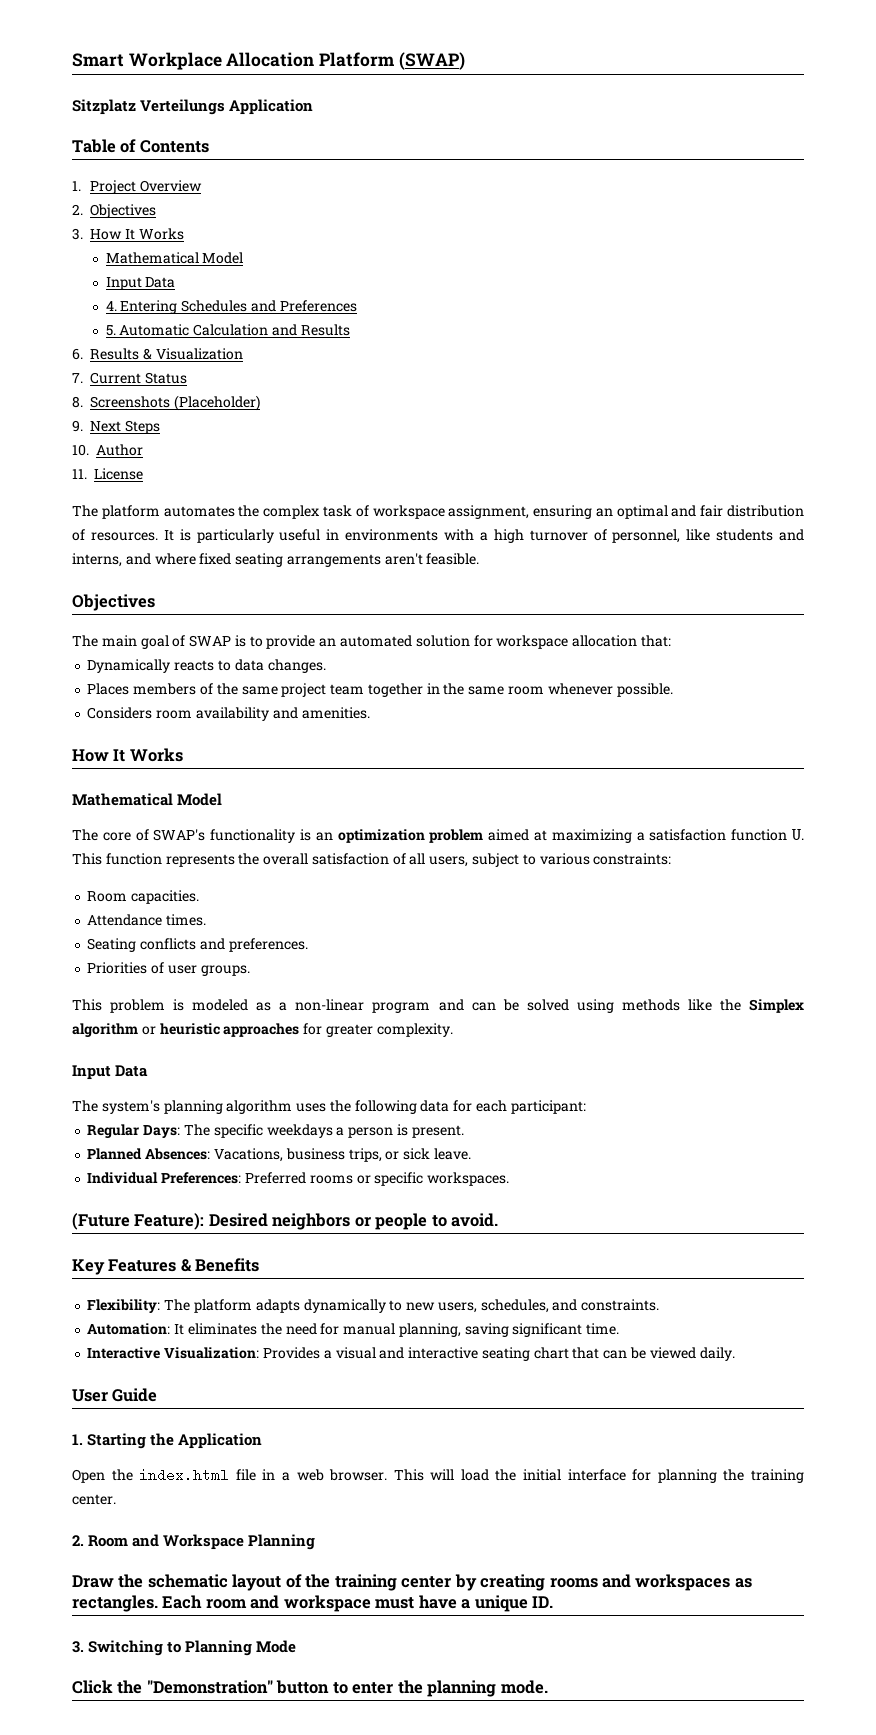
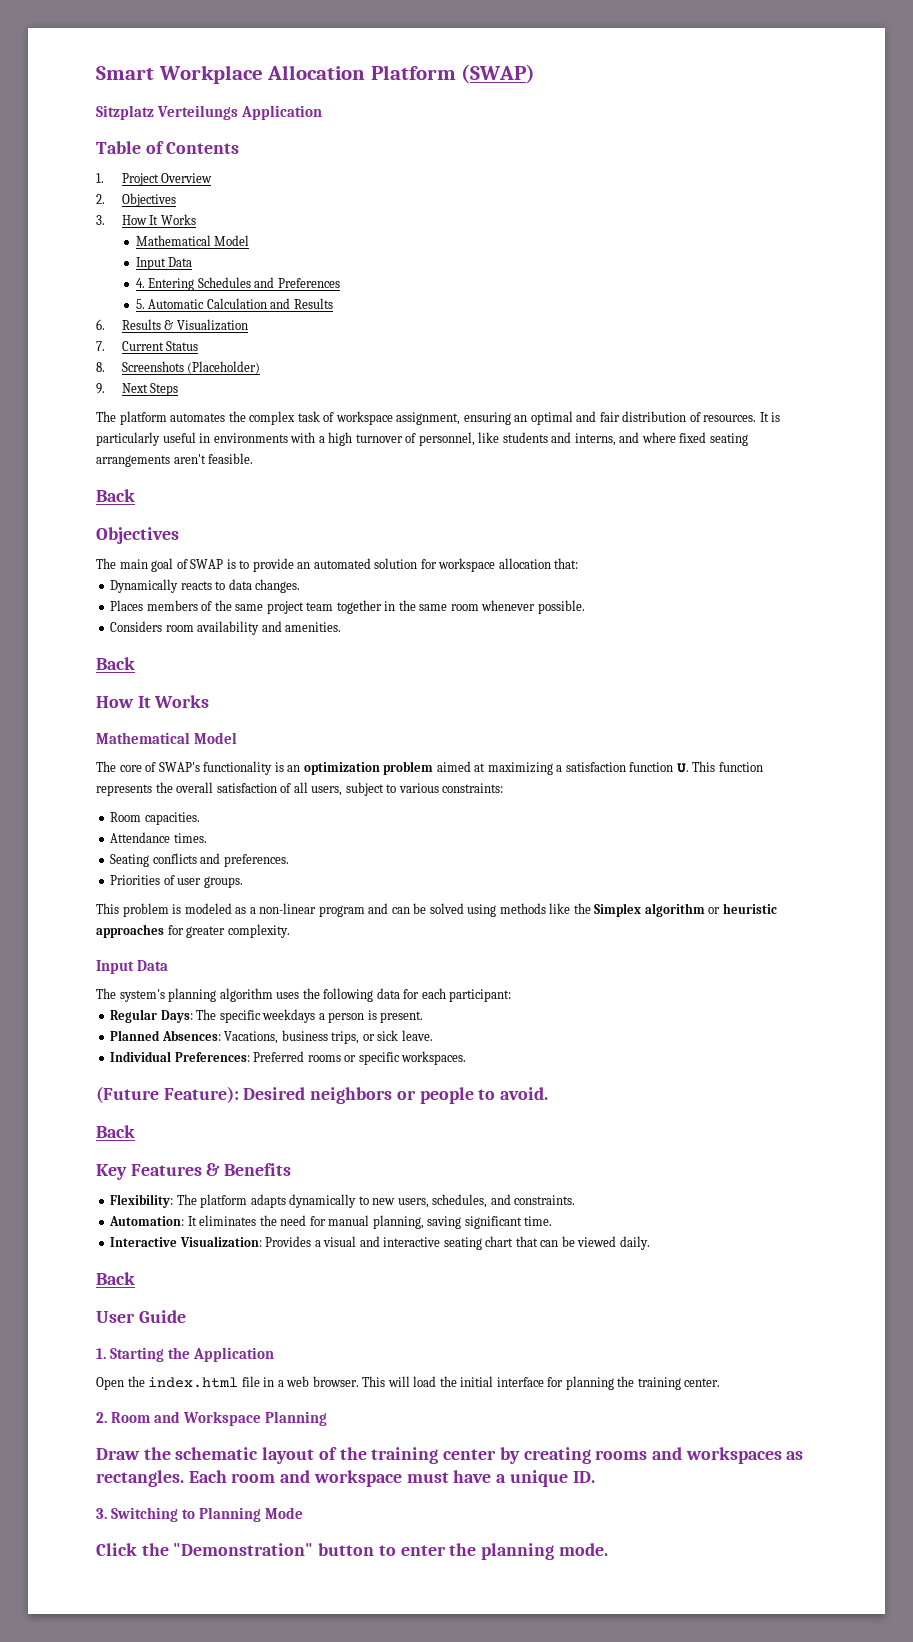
- 10. Author
- 11. License
  It is particularly useful in environments with a high turnover of personnel, like students and interns, and where fixed seating arrangements aren't feasible.
+ Back
  Considers room availability and amenities.
+ Back
  (Future Feature): Desired neighbors or people to avoid.
+ Back
  Interactive Visualization: Provides a visual and interactive seating chart that can be viewed daily.
+ Back

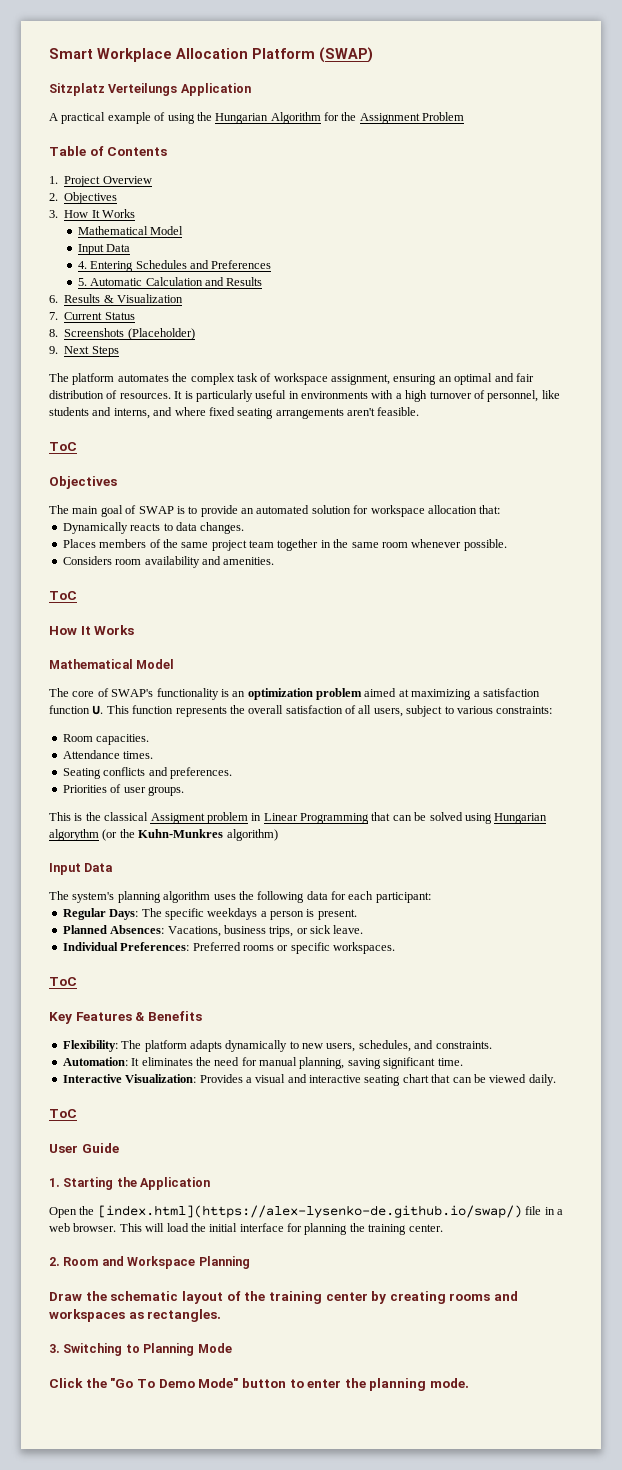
+ A practical example of using the Hungarian Algorithm for the Assignment Problem
  It is particularly useful in environments with a high turnover of personnel, like students and interns, and where fixed seating arrangements aren't feasible.
- Back
+ ToC
  Considers room availability and amenities.
- Back
+ ToC
- This problem is modeled as a non-linear program and can be solved using methods like the Simplex algorithm or heuristic approaches for greater complexity.
+ This is the classical Assigment problem in Linear Programming that can be solved using Hungarian algorythm (or the Kuhn-Munkres algorithm)
  Individual Preferences: Preferred rooms or specific workspaces.
- (Future Feature): Desired neighbors or people to avoid.
- Back
+ ToC
  Interactive Visualization: Provides a visual and interactive seating chart that can be viewed daily.
- Back
+ ToC
- Open the index.html file in a web browser.
+ Open the [index.html](https://alex-lysenko-de.github.io/swap/) file in a web browser.
- Each room and workspace must have a unique ID.
- Click the "Demonstration" button to enter the planning mode.
+ Click the "Go To Demo Mode" button to enter the planning mode.

